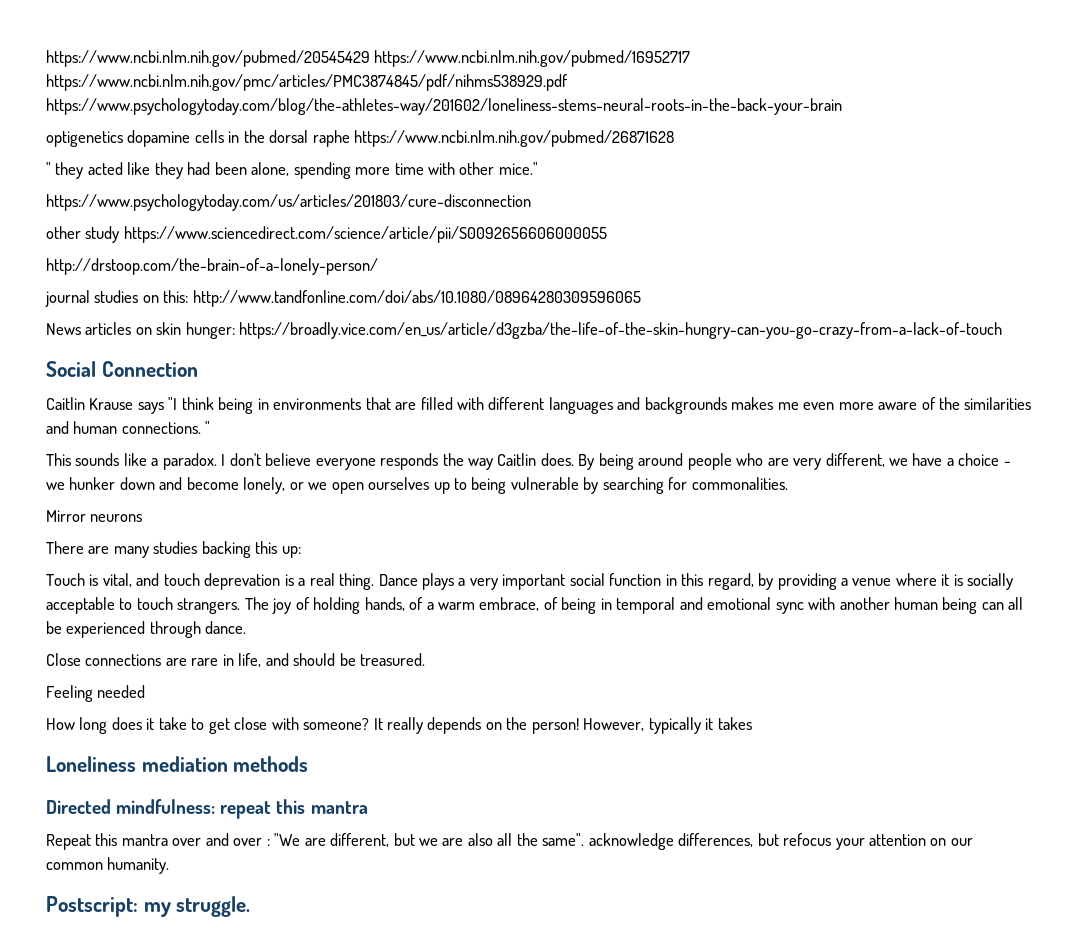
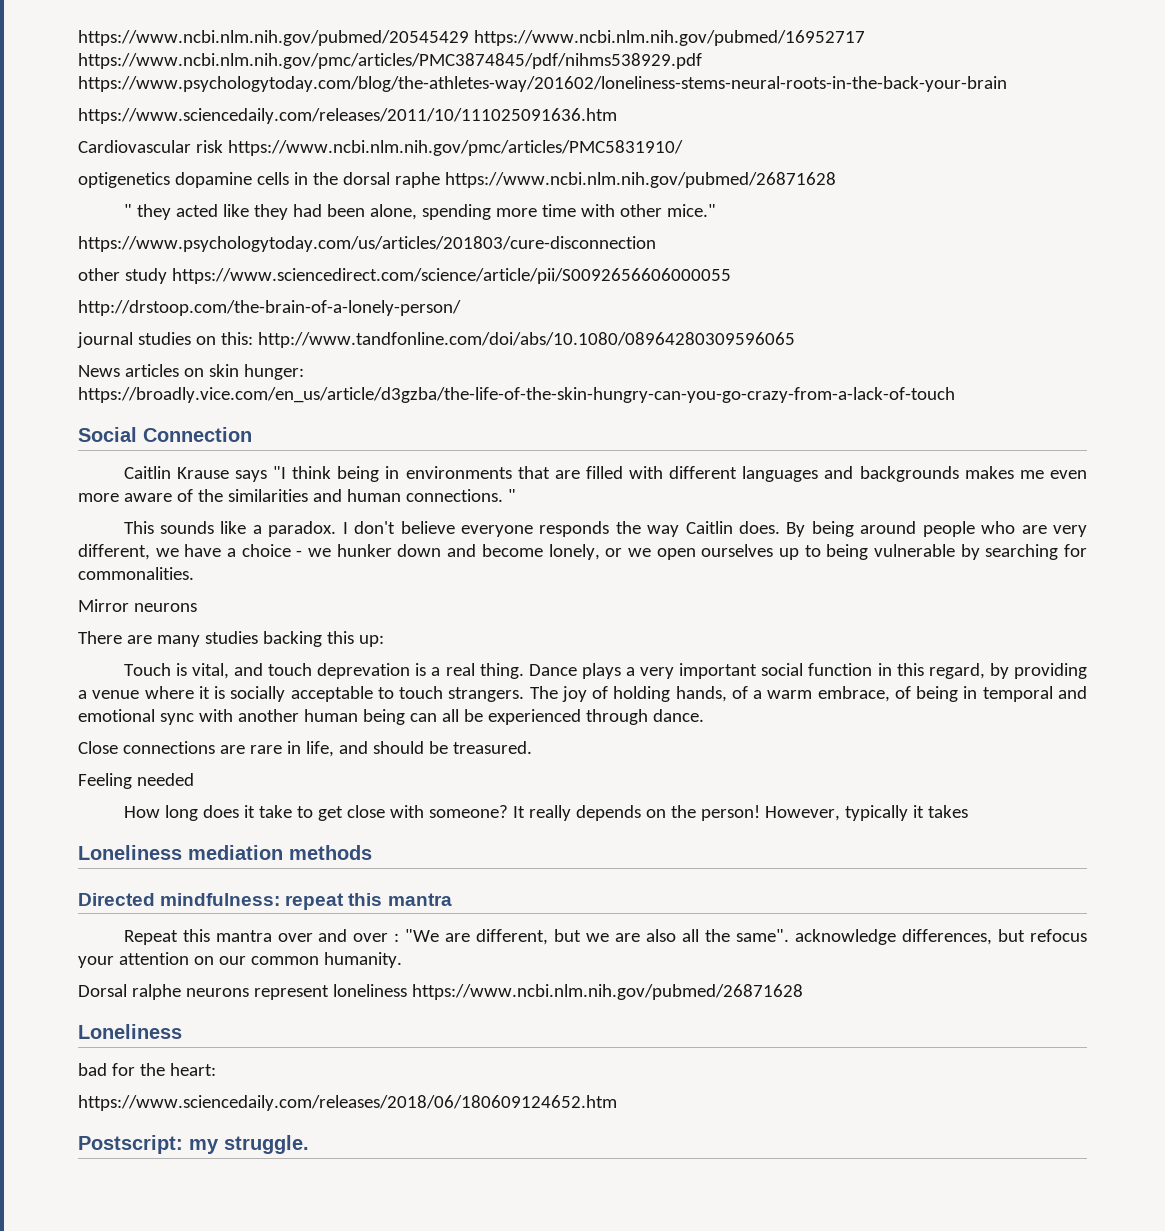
+ https://www.sciencedaily.com/releases/2011/10/111025091636.htm
+ Cardiovascular risk https://www.ncbi.nlm.nih.gov/pmc/articles/PMC5831910/
+ Dorsal ralphe neurons represent loneliness https://www.ncbi.nlm.nih.gov/pubmed/26871628
+ Loneliness
+ bad for the heart:
+ https://www.sciencedaily.com/releases/2018/06/180609124652.htm

